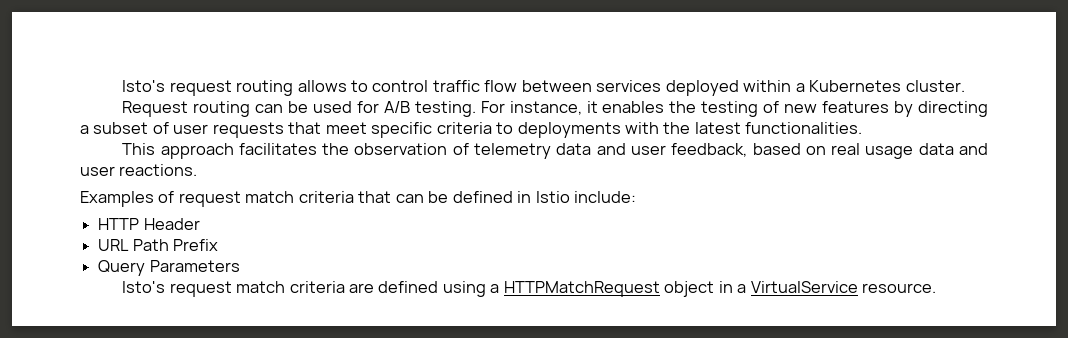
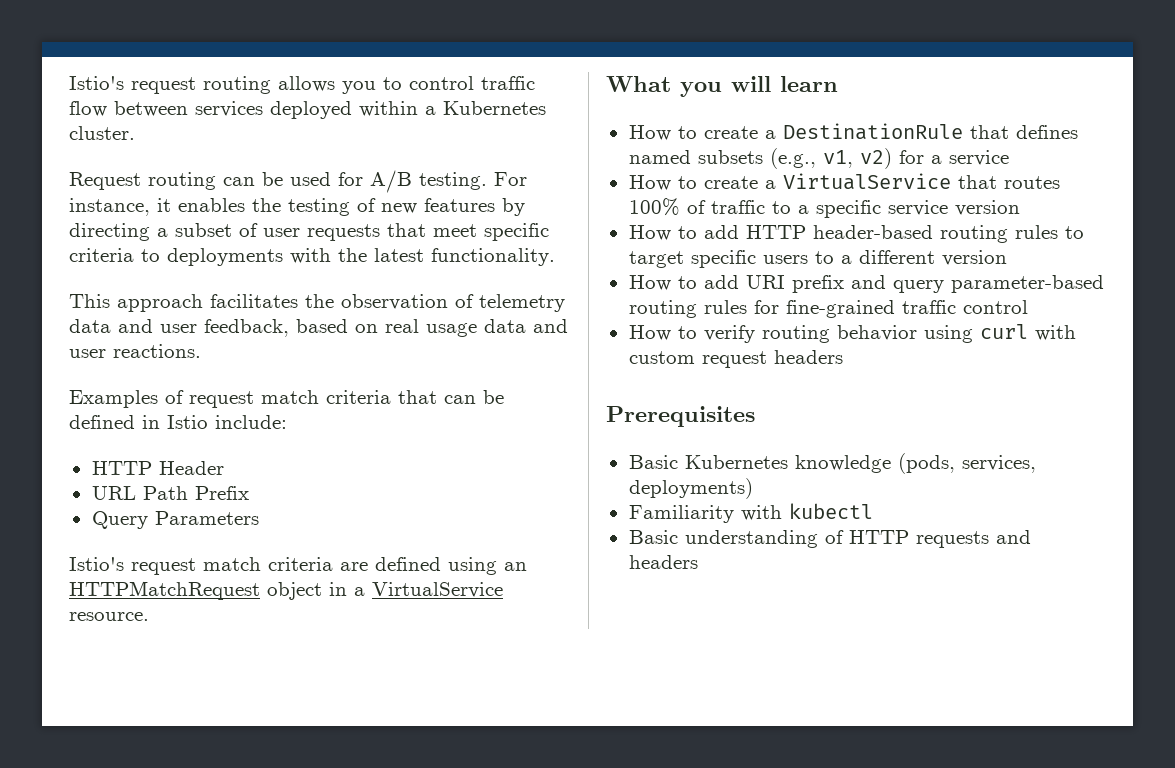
- Isto's request routing allows to control traffic flow between services deployed within a Kubernetes cluster.
+ Istio's request routing allows you to control traffic flow between services deployed within a Kubernetes cluster.
- For instance, it enables the testing of new features by directing a subset of user requests that meet specific criteria to deployments with the latest functionalities.
+ For instance, it enables the testing of new features by directing a subset of user requests that meet specific criteria to deployments with the latest functionality.
- Isto's request match criteria are defined using a HTTPMatchRequest object in a VirtualService resource.
+ Istio's request match criteria are defined using an HTTPMatchRequest object in a VirtualService resource.
+ What you will learn
+ How to create a DestinationRule that defines named subsets (e.g., v1, v2) for a service
+ How to create a VirtualService that routes 100% of traffic to a specific service version
+ How to add HTTP header-based routing rules to target specific users to a different version
+ How to add URI prefix and query parameter-based routing rules for fine-grained traffic control
+ How to verify routing behavior using curl with custom request headers
+ Prerequisites
+ Basic Kubernetes knowledge (pods, services, deployments)
+ Familiarity with kubectl
+ Basic understanding of HTTP requests and headers

